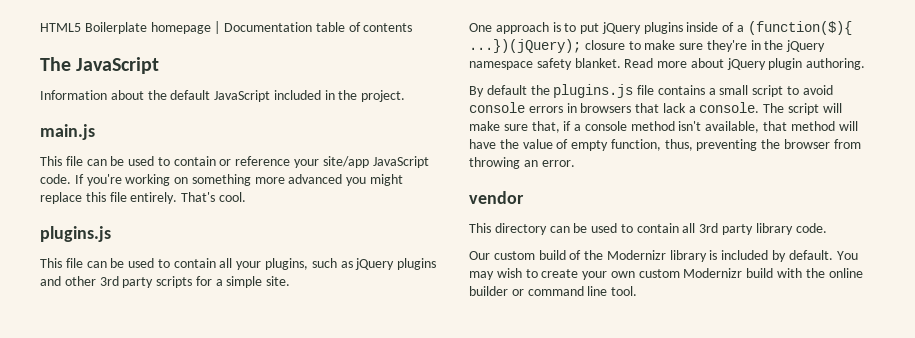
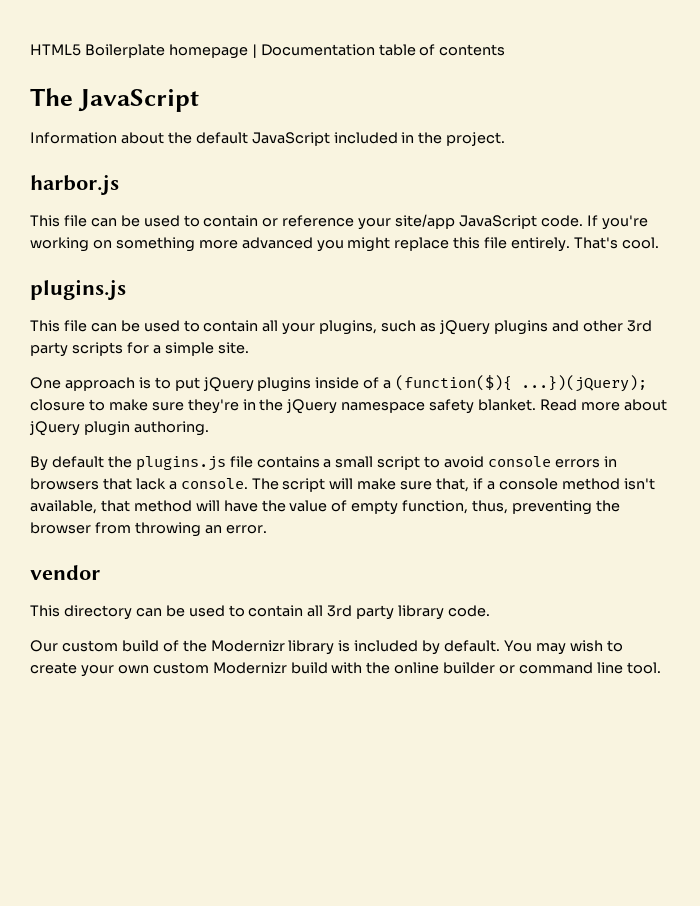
- main.js
+ harbor.js

